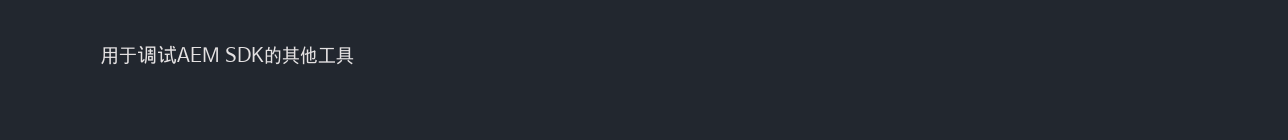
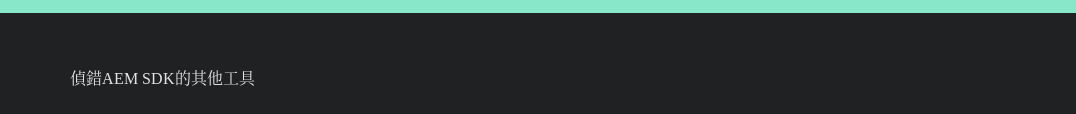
- 用于调试AEM SDK的其他工具
+ 偵錯AEM SDK的其他工具

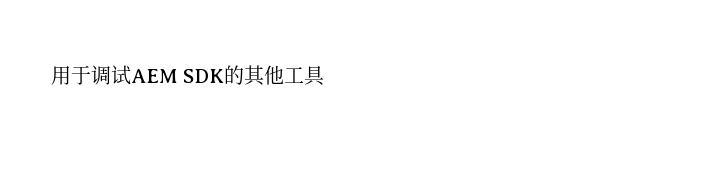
- 偵錯AEM SDK的其他工具
+ 用于调试AEM SDK的其他工具

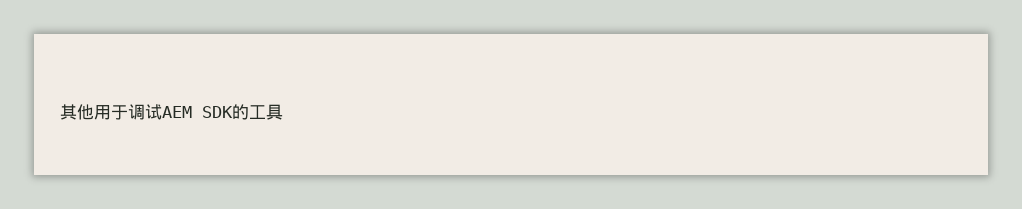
- 用于调试AEM SDK的其他工具
+ 其他用于调试AEM SDK的工具

